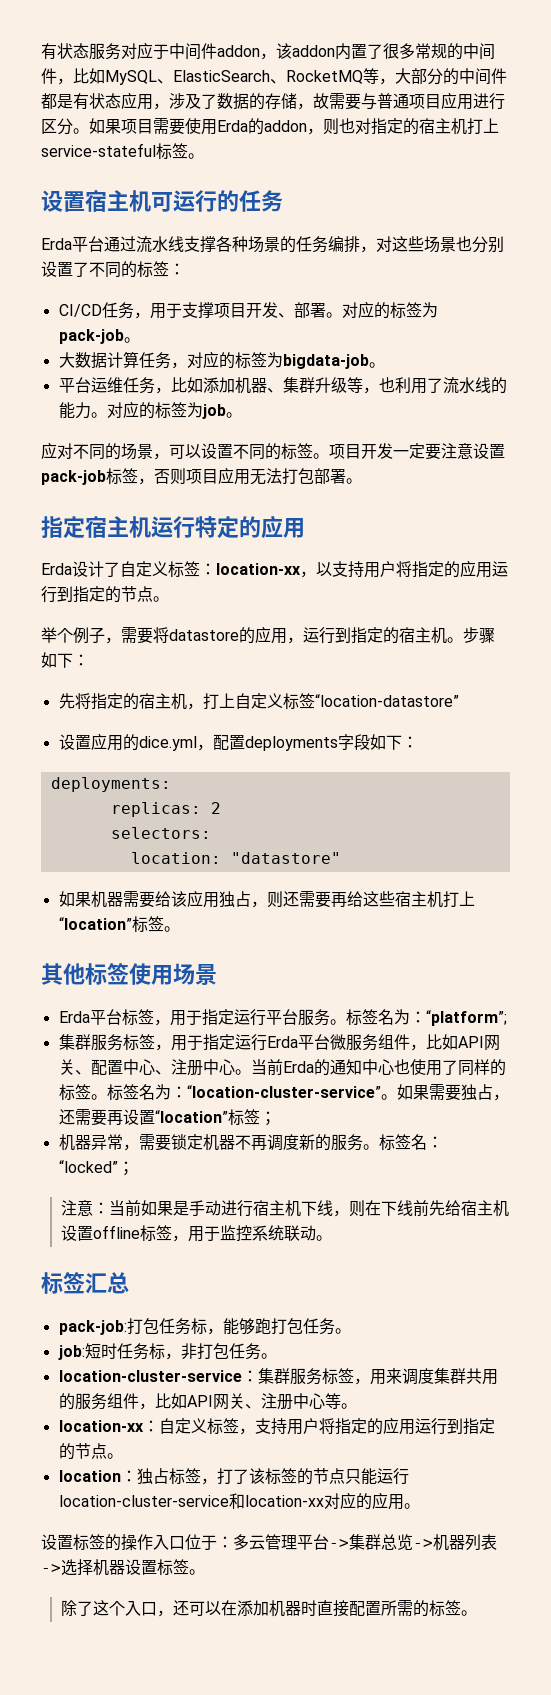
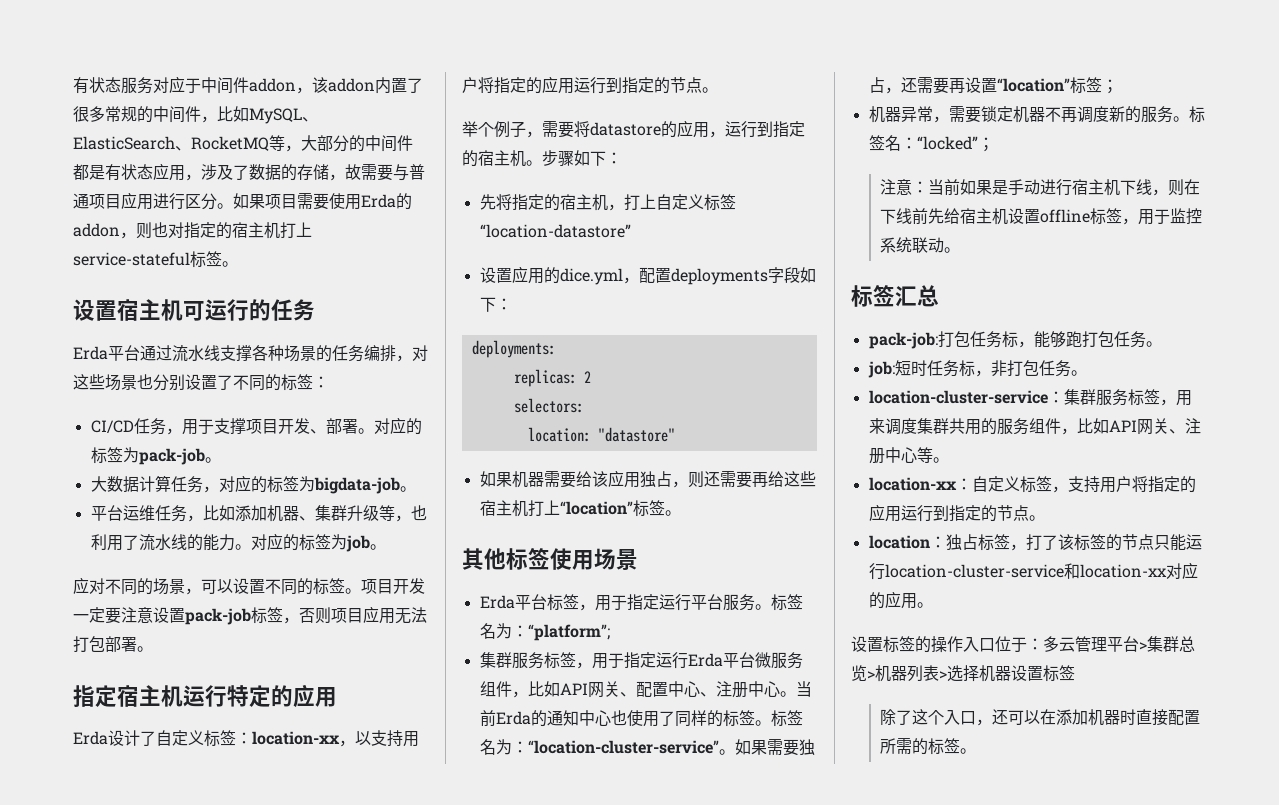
- 设置标签的操作入口位于：多云管理平台->集群总览->机器列表->选择机器设置标签。
+ 设置标签的操作入口位于：多云管理平台>集群总览>机器列表>选择机器设置标签

